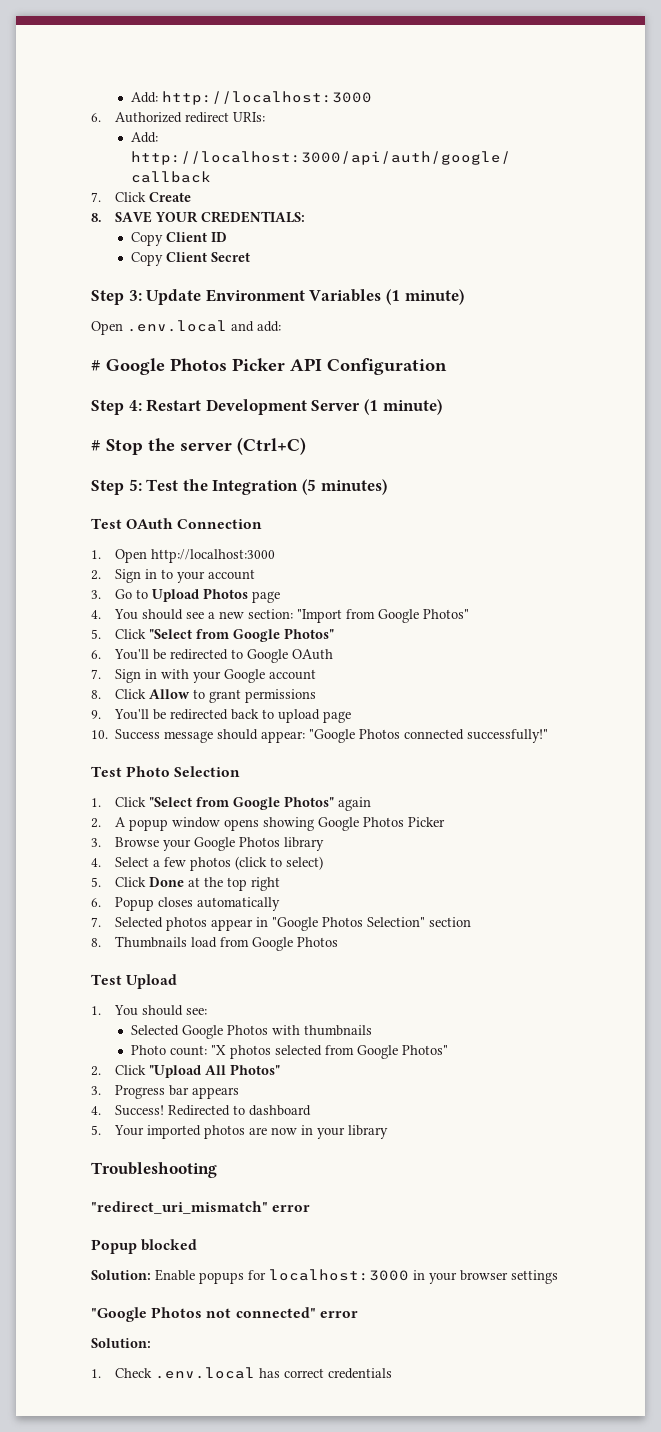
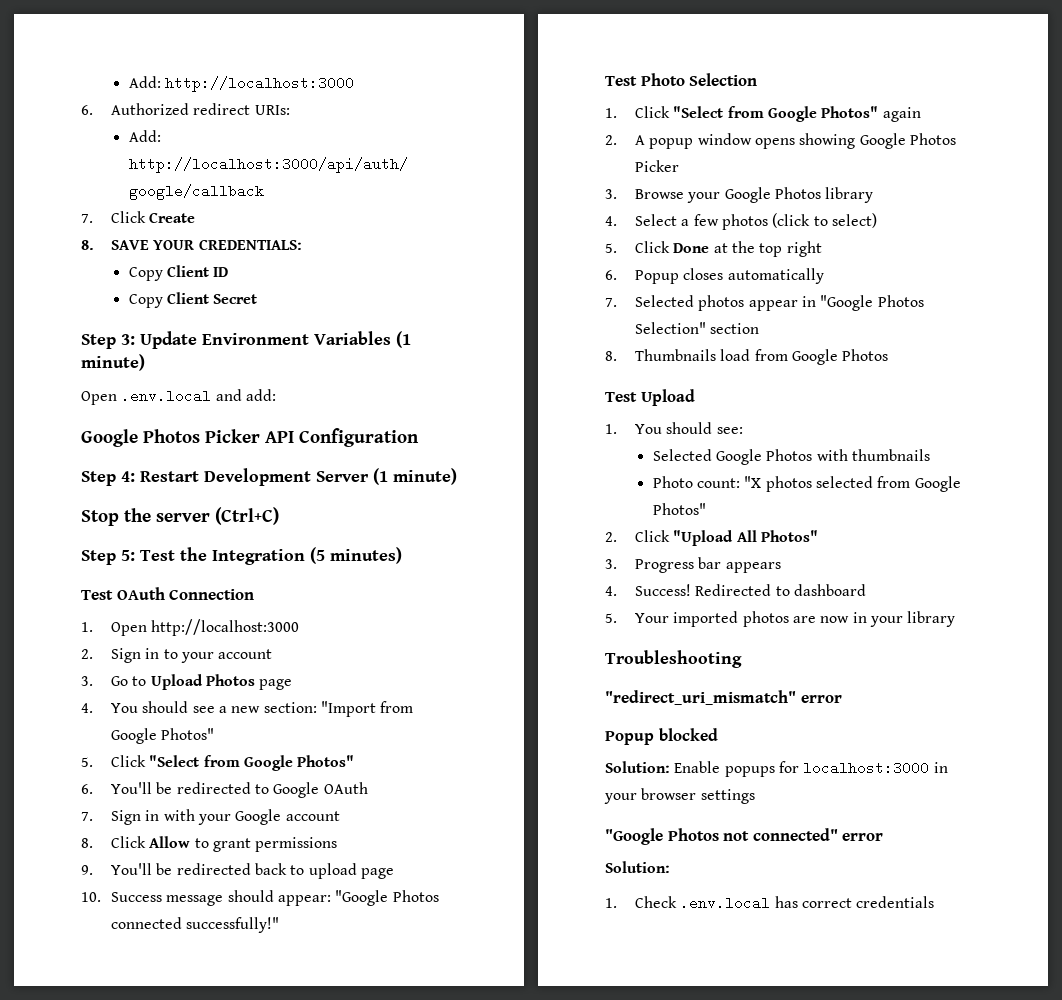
- # Google Photos Picker API Configuration
+ Google Photos Picker API Configuration
- # Stop the server (Ctrl+C)
+ Stop the server (Ctrl+C)

